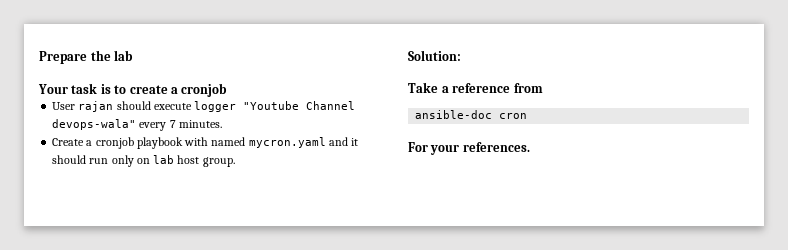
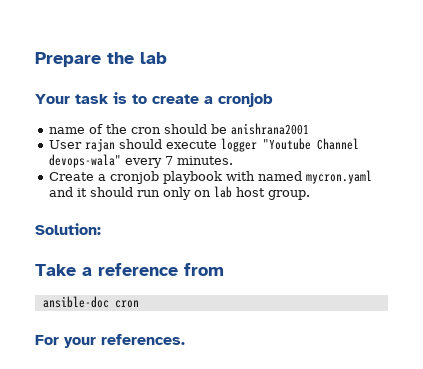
+ name of the cron should be anishrana2001

